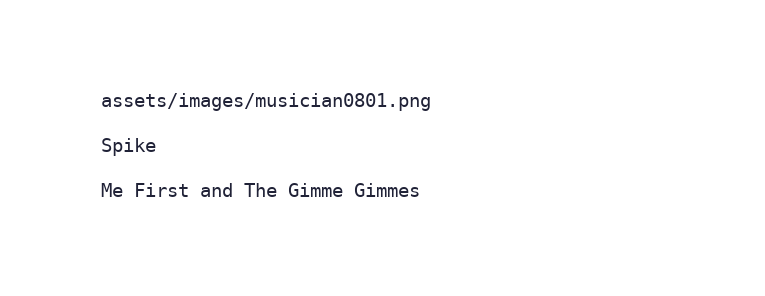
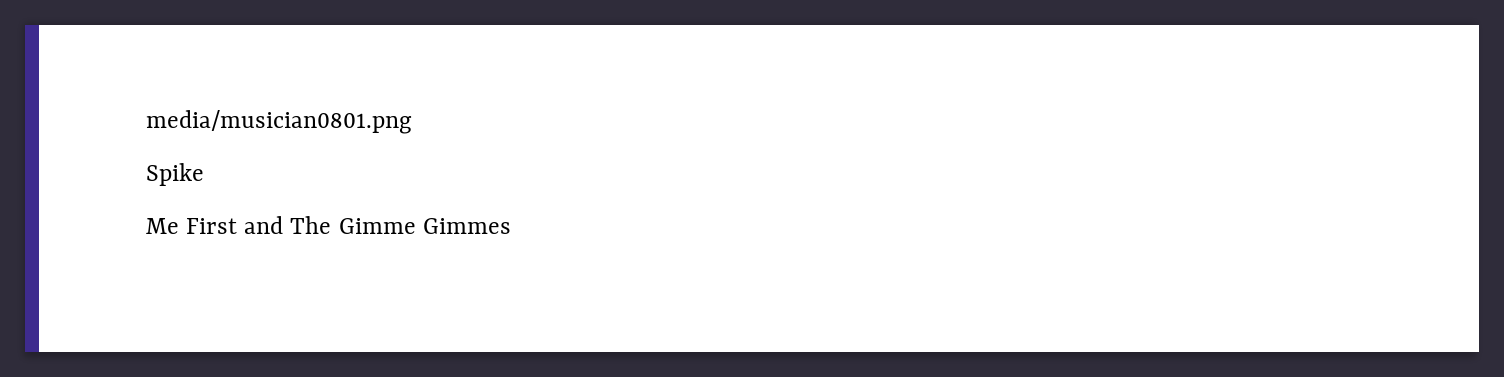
- assets/images/musician0801.png
+ media/musician0801.png

